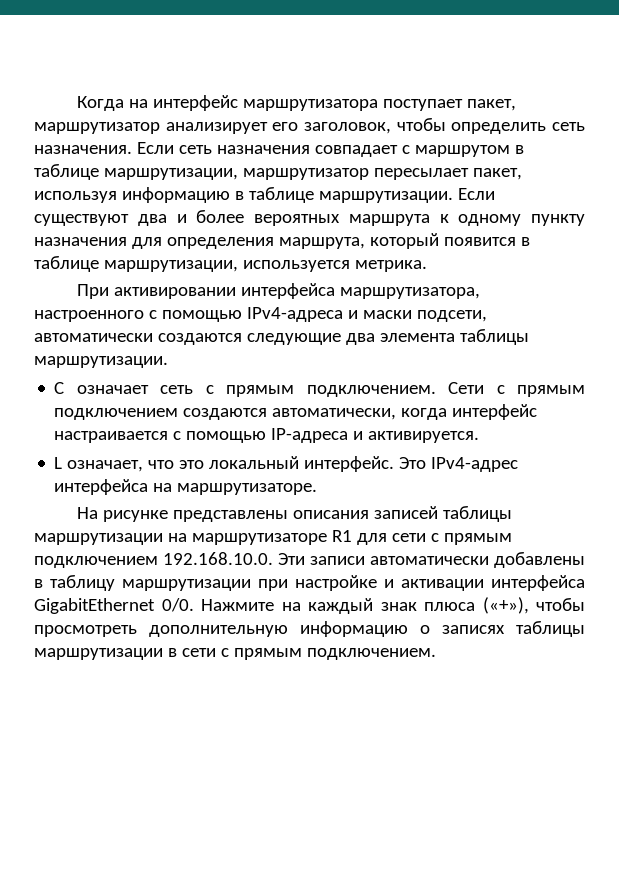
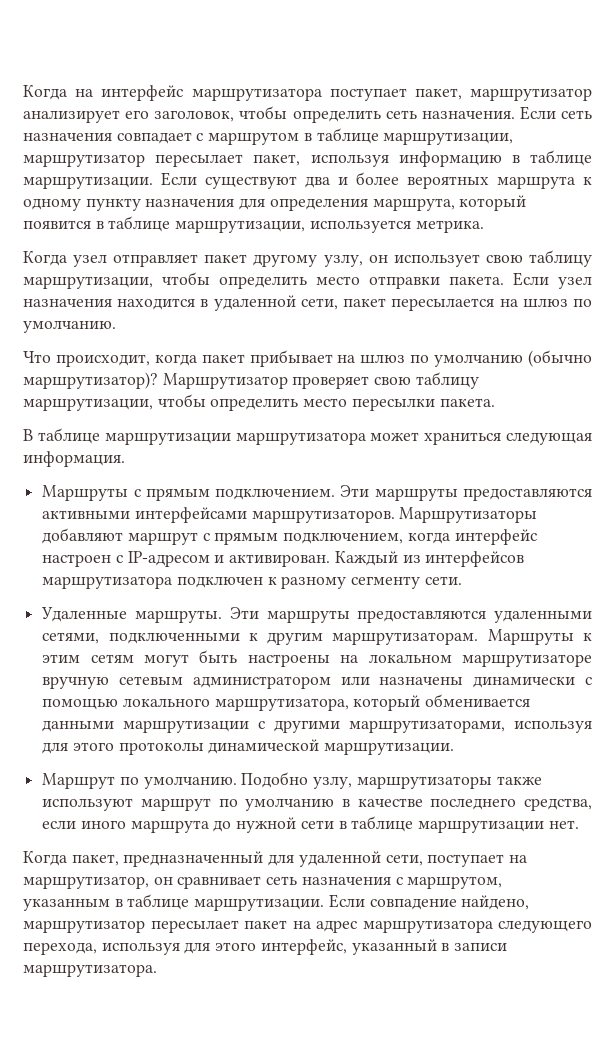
- При активировании интерфейса маршрутизатора, настроенного с помощью IPv4-адреса и маски подсети, автоматически создаются следующие два элемента таблицы маршрутизации.
- C означает сеть с прямым подключением. Сети с прямым подключением создаются автоматически, когда интерфейс настраивается с помощью IP-адреса и активируется.
- L означает, что это локальный интерфейс. Это IPv4-адрес интерфейса на маршрутизаторе.
- На рисунке представлены описания записей таблицы маршрутизации на маршрутизаторе R1 для сети с прямым подключением 192.168.10.0. Эти записи автоматически добавлены в таблицу маршрутизации при настройке и активации интерфейса GigabitEthernet 0/0. Нажмите на каждый знак плюса («+»), чтобы просмотреть дополнительную информацию о записях таблицы маршрутизации в сети с прямым подключением.
+ Когда узел отправляет пакет другому узлу, он использует свою таблицу маршрутизации, чтобы определить место отправки пакета. Если узел назначения находится в удаленной сети, пакет пересылается на шлюз по умолчанию.
+ Что происходит, когда пакет прибывает на шлюз по умолчанию (обычно маршрутизатор)? Маршрутизатор проверяет свою таблицу маршрутизации, чтобы определить место пересылки пакета.
+ В таблице маршрутизации маршрутизатора может храниться следующая информация.
+ Маршруты с прямым подключением. Эти маршруты предоставляются активными интерфейсами маршрутизаторов. Маршрутизаторы добавляют маршрут с прямым подключением, когда интерфейс настроен с IP-адресом и активирован. Каждый из интерфейсов маршрутизатора подключен к разному сегменту сети.
+ Удаленные маршруты. Эти маршруты предоставляются удаленными сетями, подключенными к другим маршрутизаторам. Маршруты к этим сетям могут быть настроены на локальном маршрутизаторе вручную сетевым администратором или назначены динамически с помощью локального маршрутизатора, который обменивается данными маршрутизации с другими маршрутизаторами, используя для этого протоколы динамической маршрутизации.
+ Маршрут по умолчанию. Подобно узлу, маршрутизаторы также используют маршрут по умолчанию в качестве последнего средства, если иного маршрута до нужной сети в таблице маршрутизации нет.
+ Когда пакет, предназначенный для удаленной сети, поступает на маршрутизатор, он сравнивает сеть назначения с маршрутом, указанным в таблице маршрутизации. Если совпадение найдено, маршрутизатор пересылает пакет на адрес маршрутизатора следующего перехода, используя для этого интерфейс, указанный в записи маршрутизатора.

